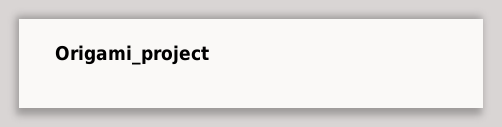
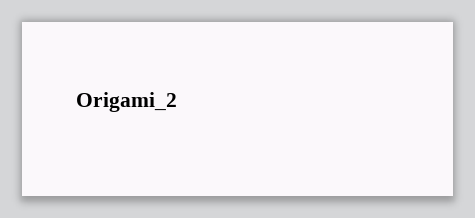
- Origami_project
+ Origami_2

